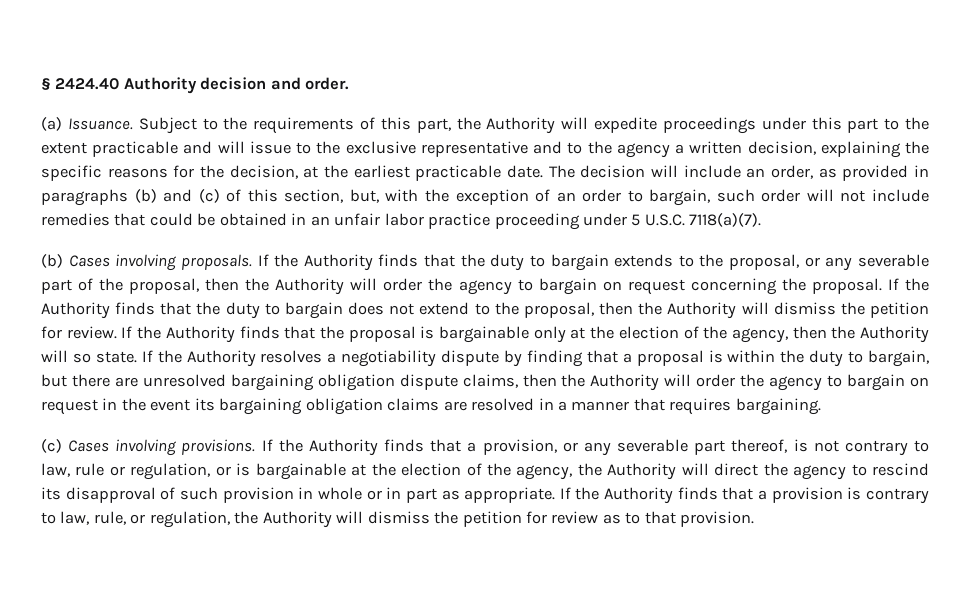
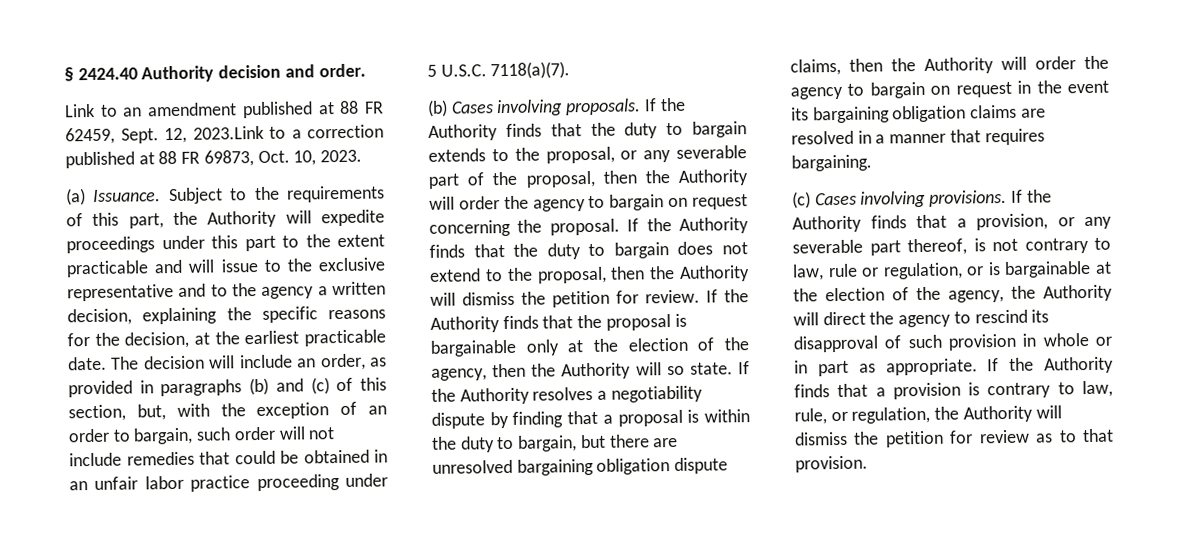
+ Link to an amendment published at 88 FR 62459, Sept. 12, 2023.Link to a correction published at 88 FR 69873, Oct. 10, 2023.

